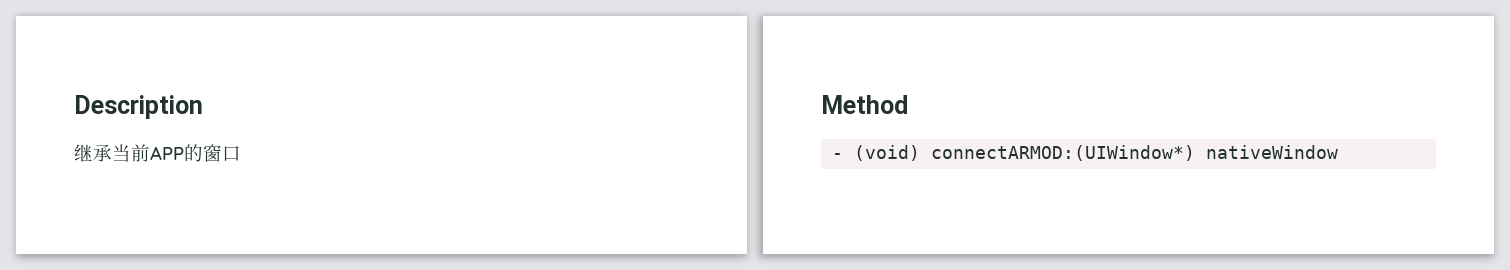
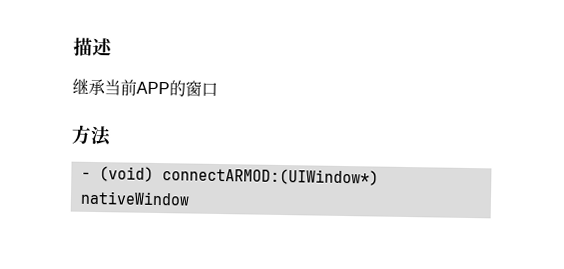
- Description
+ 描述
- Method
+ 方法

